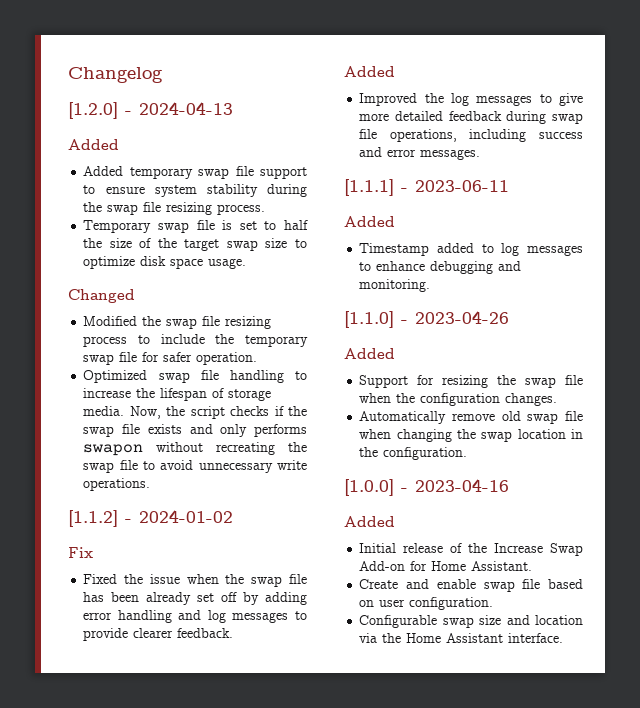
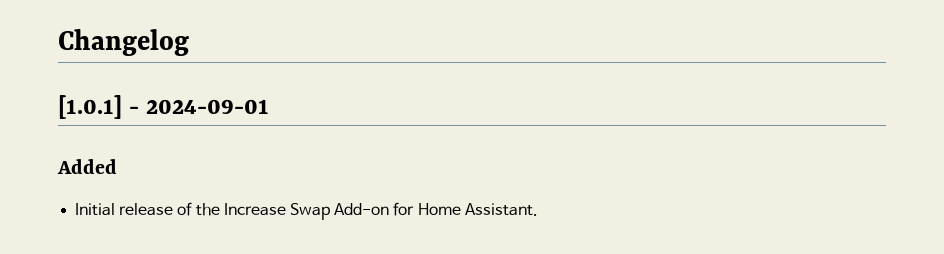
- [1.2.0] - 2024-04-13
- Added
- Added temporary swap file support to ensure system stability during the swap file resizing process.
- Temporary swap file is set to half the size of the target swap size to optimize disk space usage.
- Changed
- Modified the swap file resizing process to include the temporary swap file for safer operation.
- Optimized swap file handling to increase the lifespan of storage media. Now, the script checks if the swap file exists and only performs swapon without recreating the swap file to avoid unnecessary write operations.
- [1.1.2] - 2024-01-02
- Fix
- Fixed the issue when the swap file has been already set off by adding error handling and log messages to provide clearer feedback.
- Added
- Improved the log messages to give more detailed feedback during swap file operations, including success and error messages.
- [1.1.1] - 2023-06-11
- Added
- Timestamp added to log messages to enhance debugging and monitoring.
- [1.1.0] - 2023-04-26
- Added
- Support for resizing the swap file when the configuration changes.
- Automatically remove old swap file when changing the swap location in the configuration.
- [1.0.0] - 2023-04-16
+ [1.0.1] - 2024-09-01
- Create and enable swap file based on user configuration.
- Configurable swap size and location via the Home Assistant interface.

